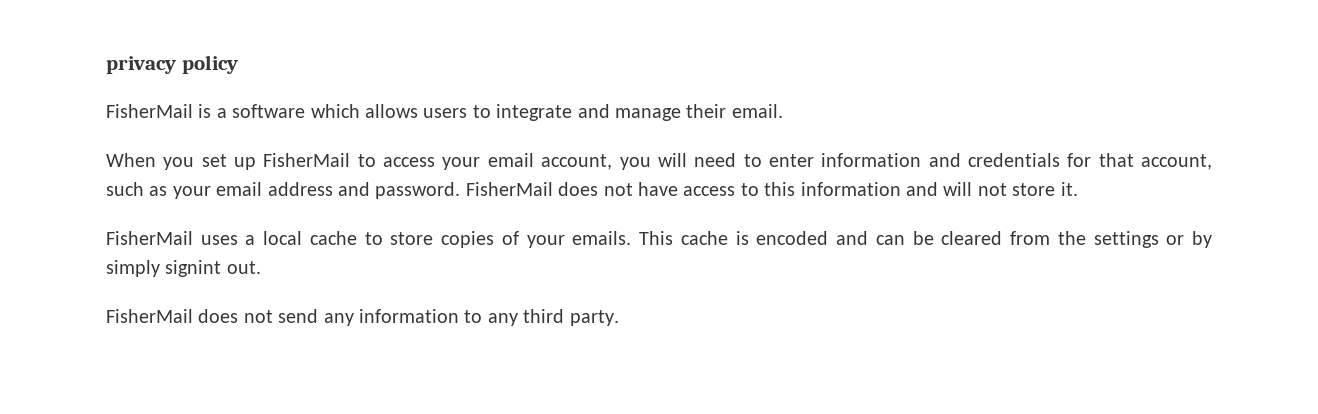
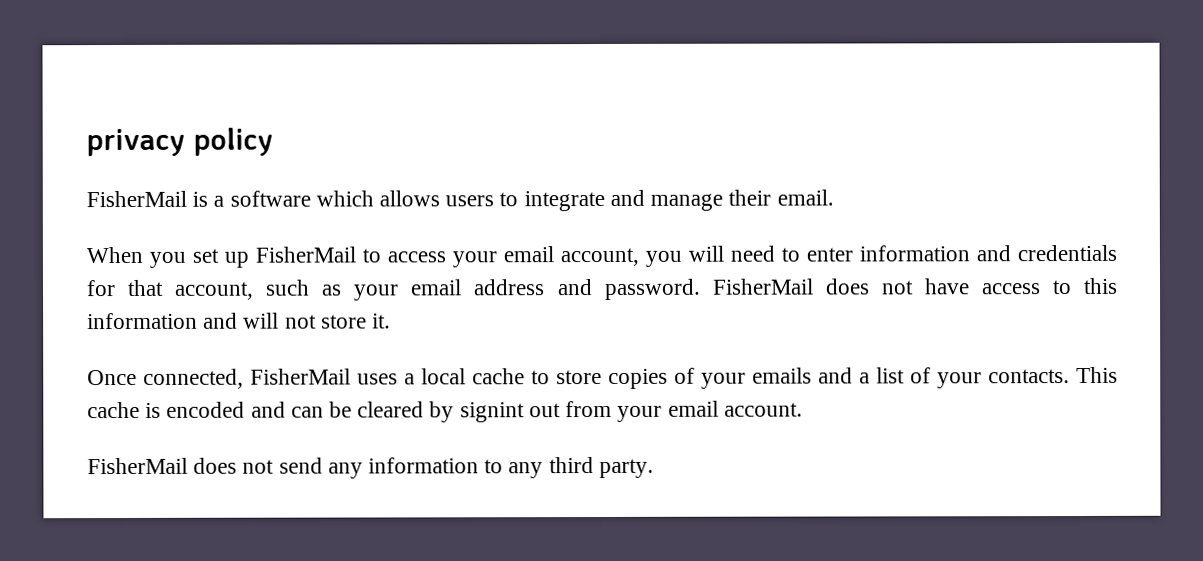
- FisherMail uses a local cache to store copies of your emails.
+ Once connected, FisherMail uses a local cache to store copies of your emails and a list of your contacts.
- This cache is encoded and can be cleared from the settings or by simply signint out.
+ This cache is encoded and can be cleared by signint out from your email account.

